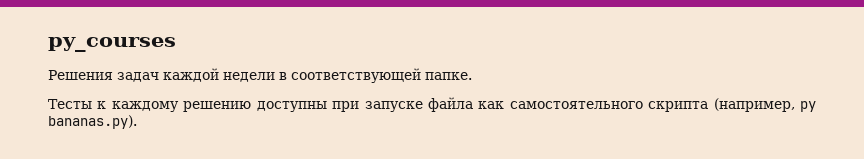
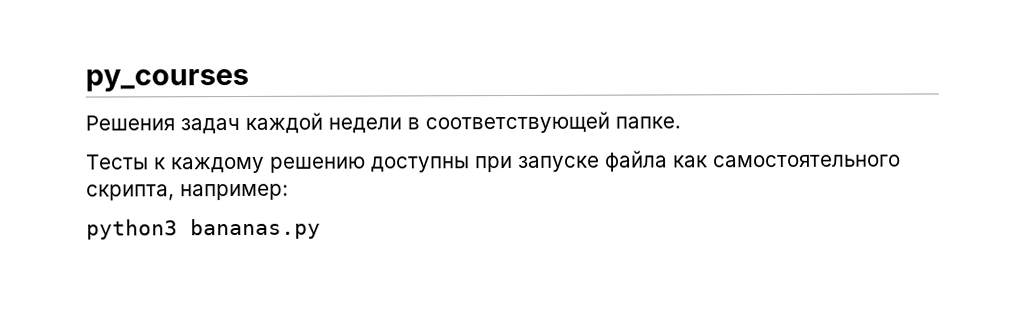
- Тесты к каждому решению доступны при запуске файла как самостоятельного скрипта (например, py bananas.py).
+ Тесты к каждому решению доступны при запуске файла как самостоятельного скрипта, например:
+ python3 bananas.py

